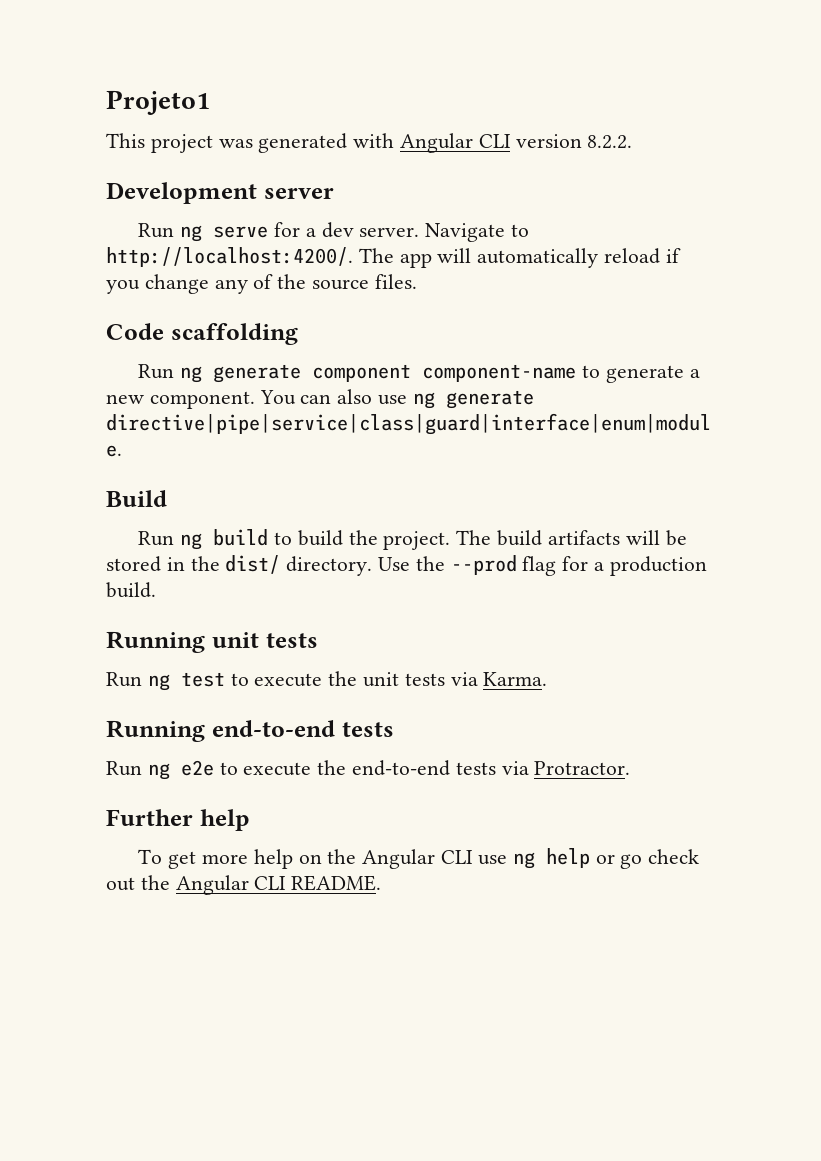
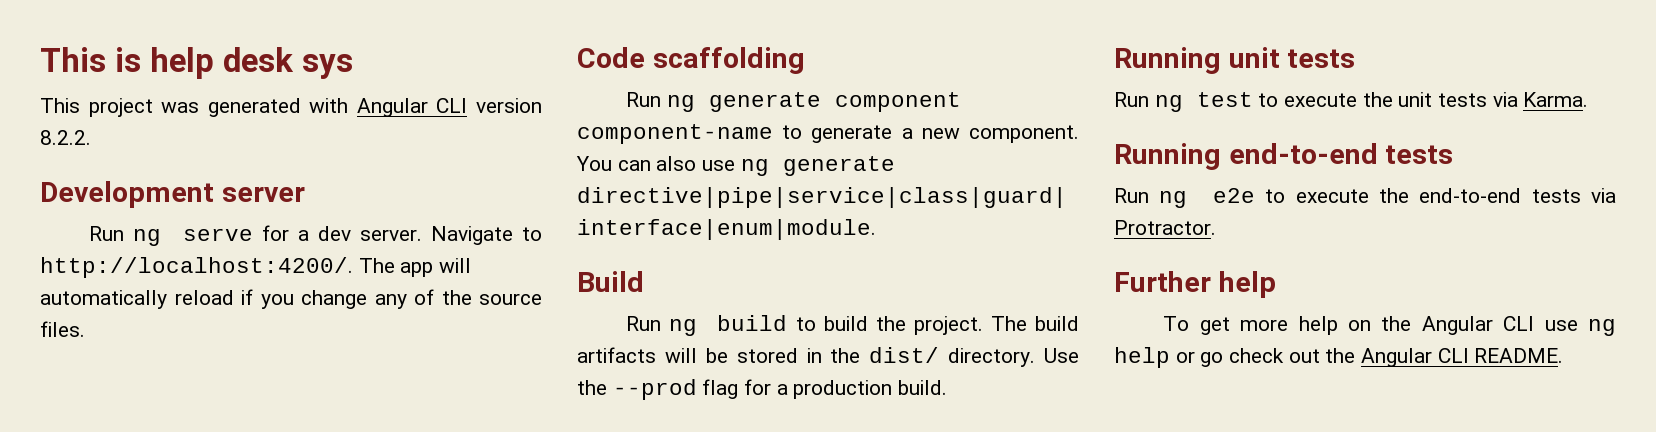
- Projeto1
+ This is help desk sys

